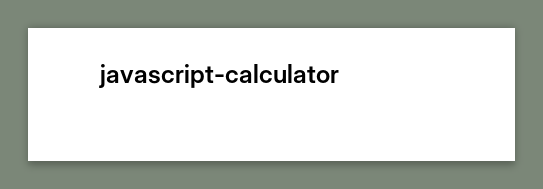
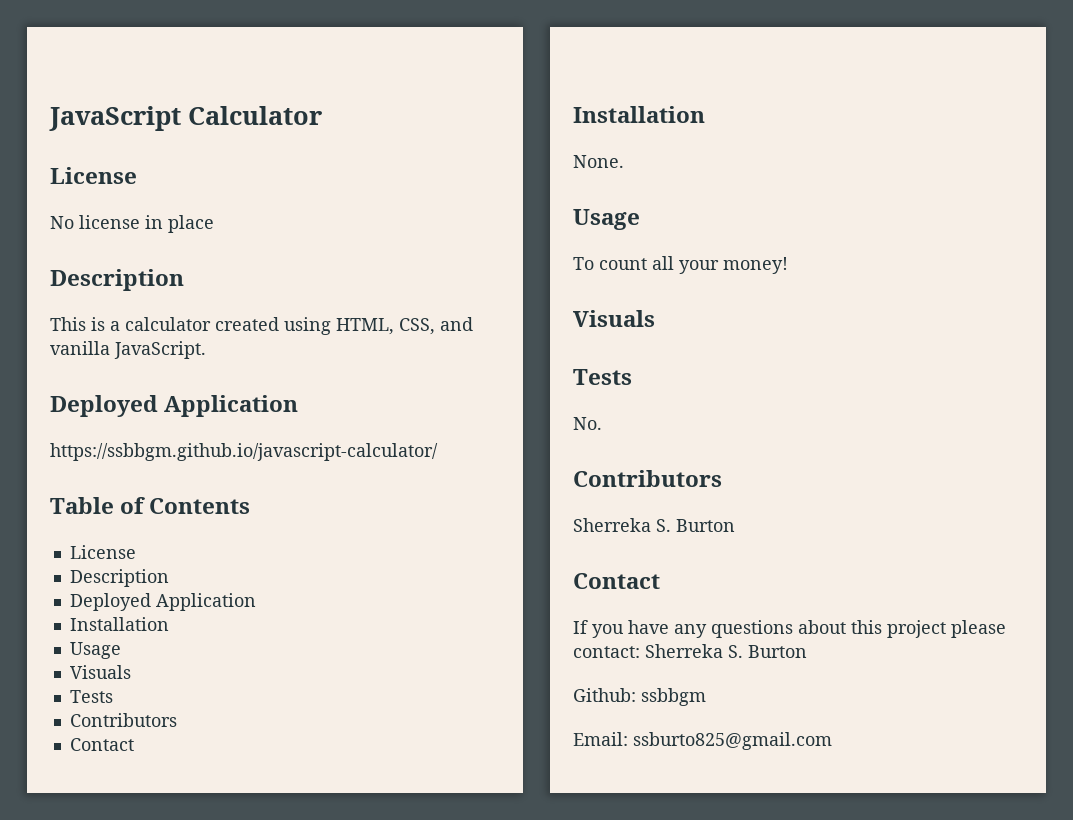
- javascript-calculator
+ JavaScript Calculator
+ License
+ No license in place
+ Description
+ This is a calculator created using HTML, CSS, and vanilla JavaScript.
+ Deployed Application
+ https://ssbbgm.github.io/javascript-calculator/
+ Table of Contents
+ License
+ Description
+ Deployed Application
+ Installation
+ Usage
+ Visuals
+ Tests
+ Contributors
+ Contact
+ Installation
+ None.
+ Usage
+ To count all your money!
+ Visuals
+ Tests
+ No.
+ Contributors
+ Sherreka S. Burton
+ Contact
+ If you have any questions about this project please contact: Sherreka S. Burton
+ Github: ssbbgm
+ Email: ssburto825@gmail.com

